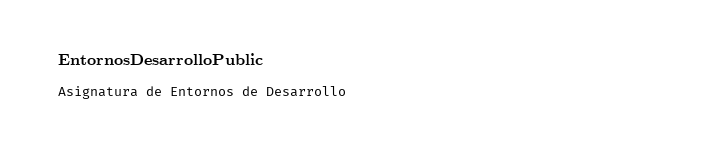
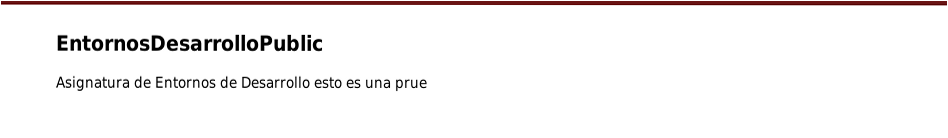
- Asignatura de Entornos de Desarrollo
+ Asignatura de Entornos de Desarrollo esto es una prue

